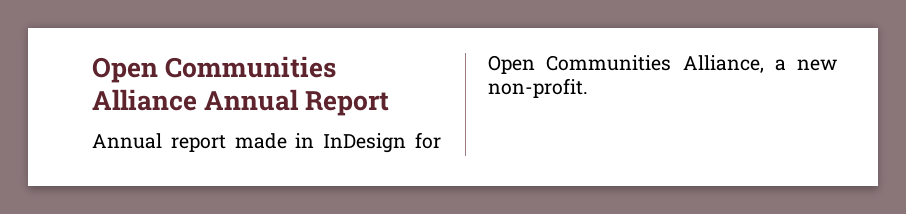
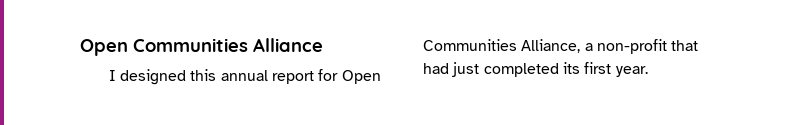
- Open Communities Alliance Annual Report
- Annual report made in InDesign for Open Communities Alliance, a new non-profit.
+ Open Communities Alliance
+ I designed this annual report for Open Communities Alliance, a non-profit that had just completed its first year.

